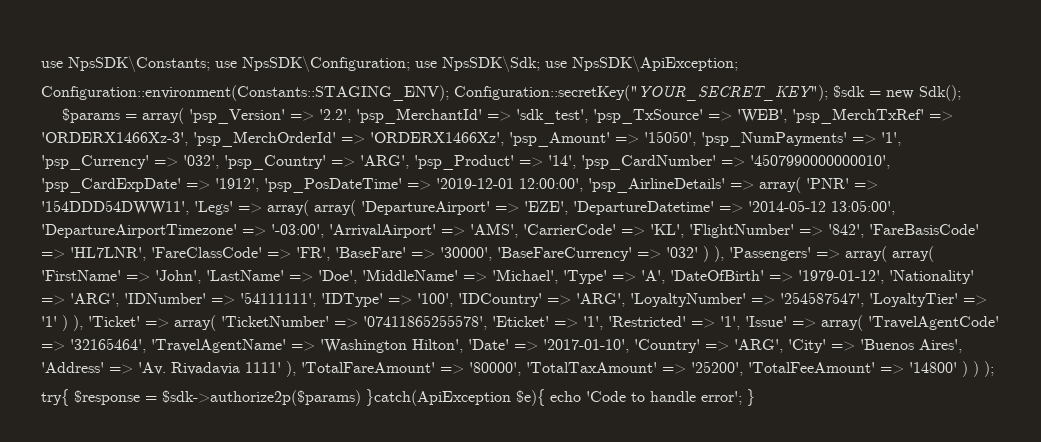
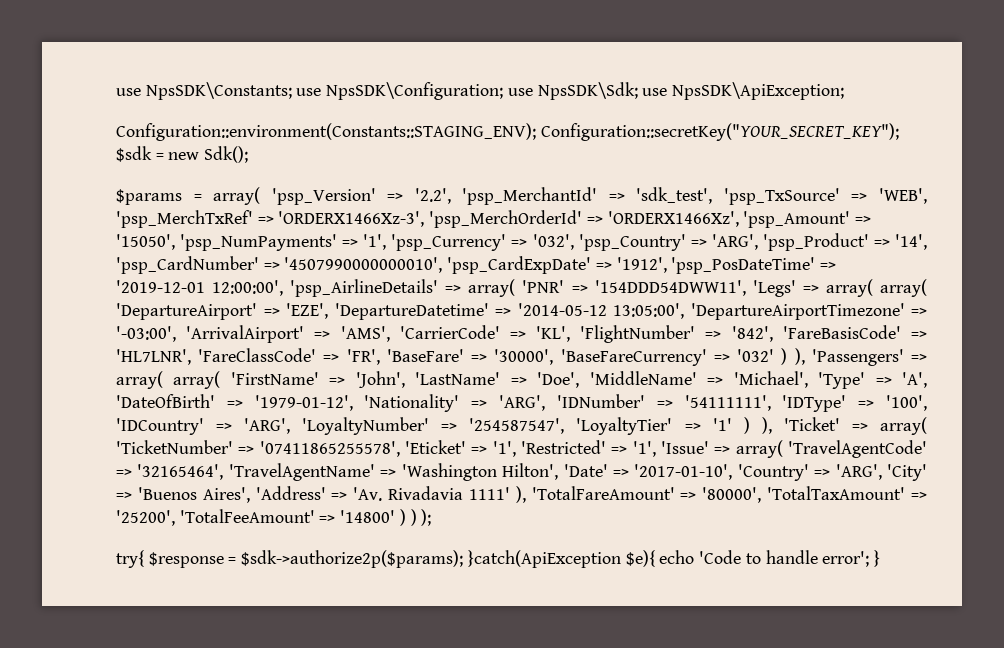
- try{ $response = $sdk->authorize2p($params) }catch(ApiException $e){ echo 'Code to handle error'; }
+ try{ $response = $sdk->authorize2p($params); }catch(ApiException $e){ echo 'Code to handle error'; }

